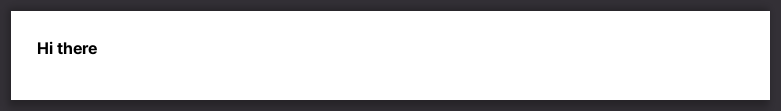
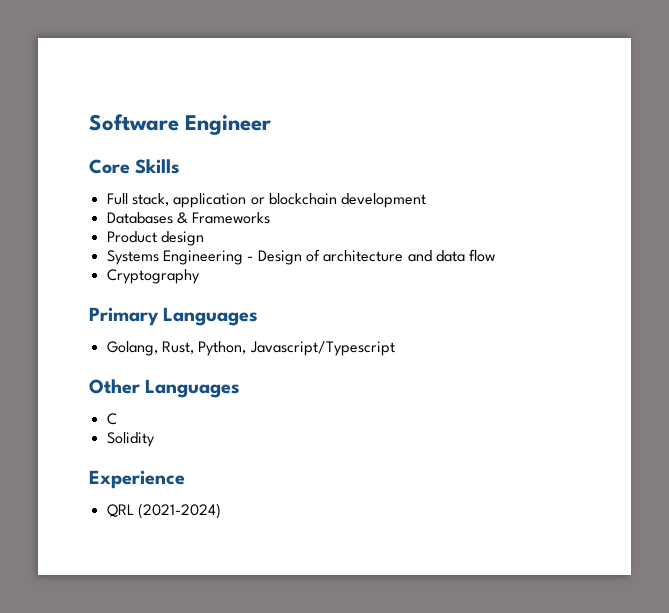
- Hi there
+ Software Engineer
+ Core Skills
+ Full stack, application or blockchain development
+ Databases & Frameworks
+ Product design
+ Systems Engineering - Design of architecture and data flow
+ Cryptography
+ Primary Languages
+ Golang, Rust, Python, Javascript/Typescript
+ Other Languages
+ C
+ Solidity
+ Experience
+ QRL (2021-2024)

